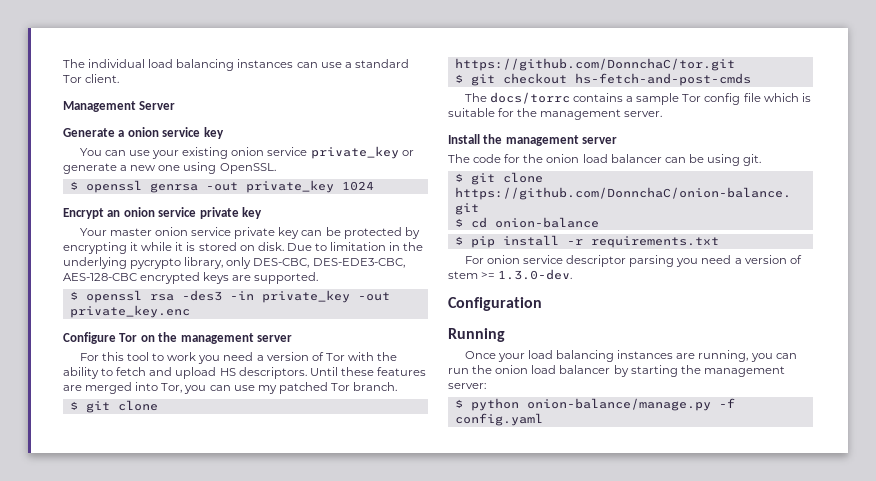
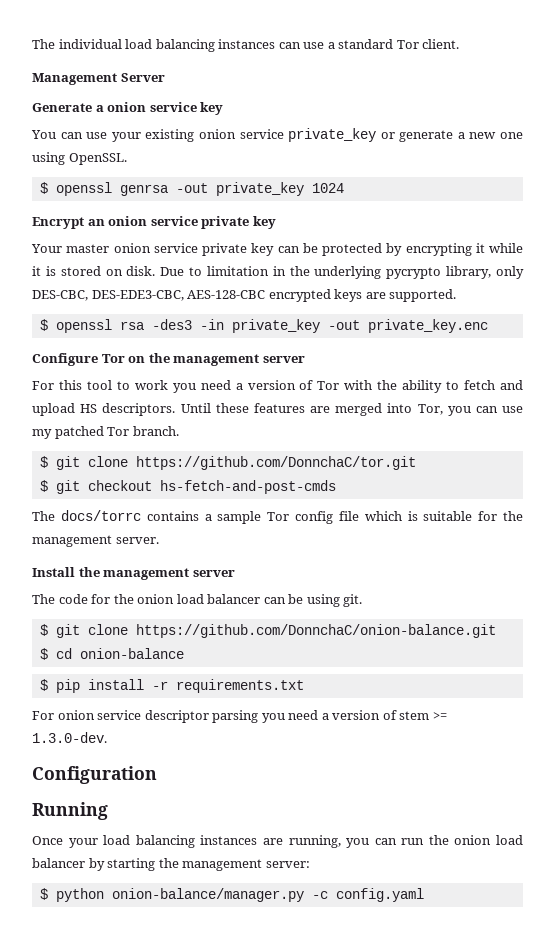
- $ python onion-balance/manage.py -f config.yaml
+ $ python onion-balance/manager.py -c config.yaml

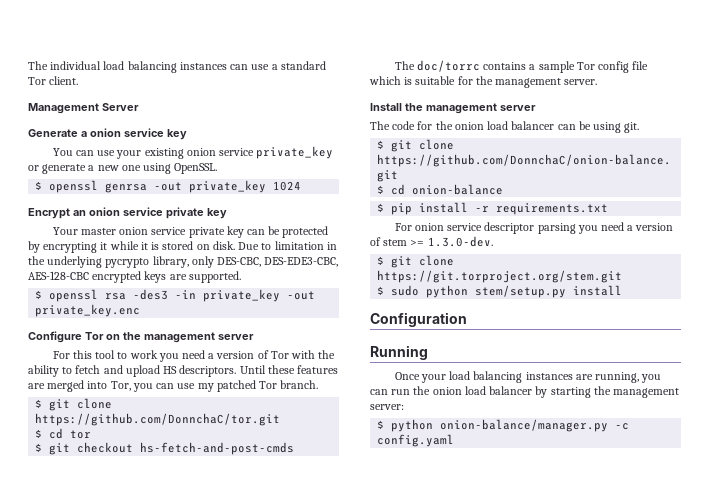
+ $ cd tor
- The docs/torrc contains a sample Tor config file which is suitable for the management server.
+ The doc/torrc contains a sample Tor config file which is suitable for the management server.
+ $ git clone https://git.torproject.org/stem.git
+ $ sudo python stem/setup.py install

